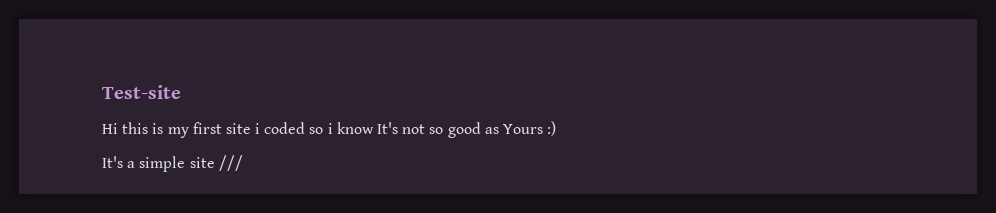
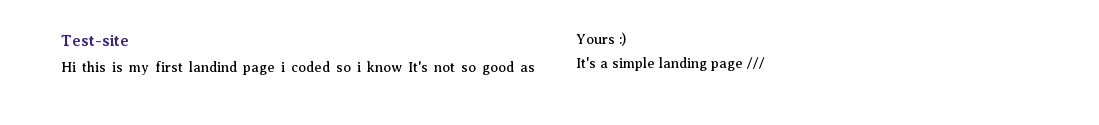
- Hi this is my first site i coded so i know It's not so good as Yours :)
+ Hi this is my first landind page i coded so i know It's not so good as Yours :)
- It's a simple site ///
+ It's a simple landing page ///

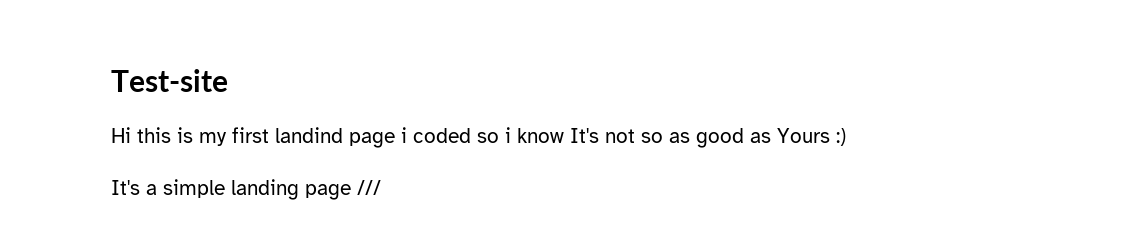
- Hi this is my first landind page i coded so i know It's not so good as Yours :)
+ Hi this is my first landind page i coded so i know It's not so as good as Yours :)

